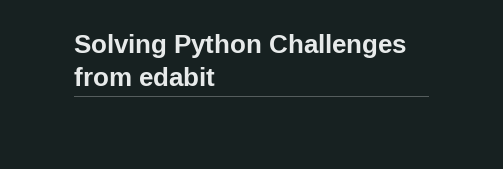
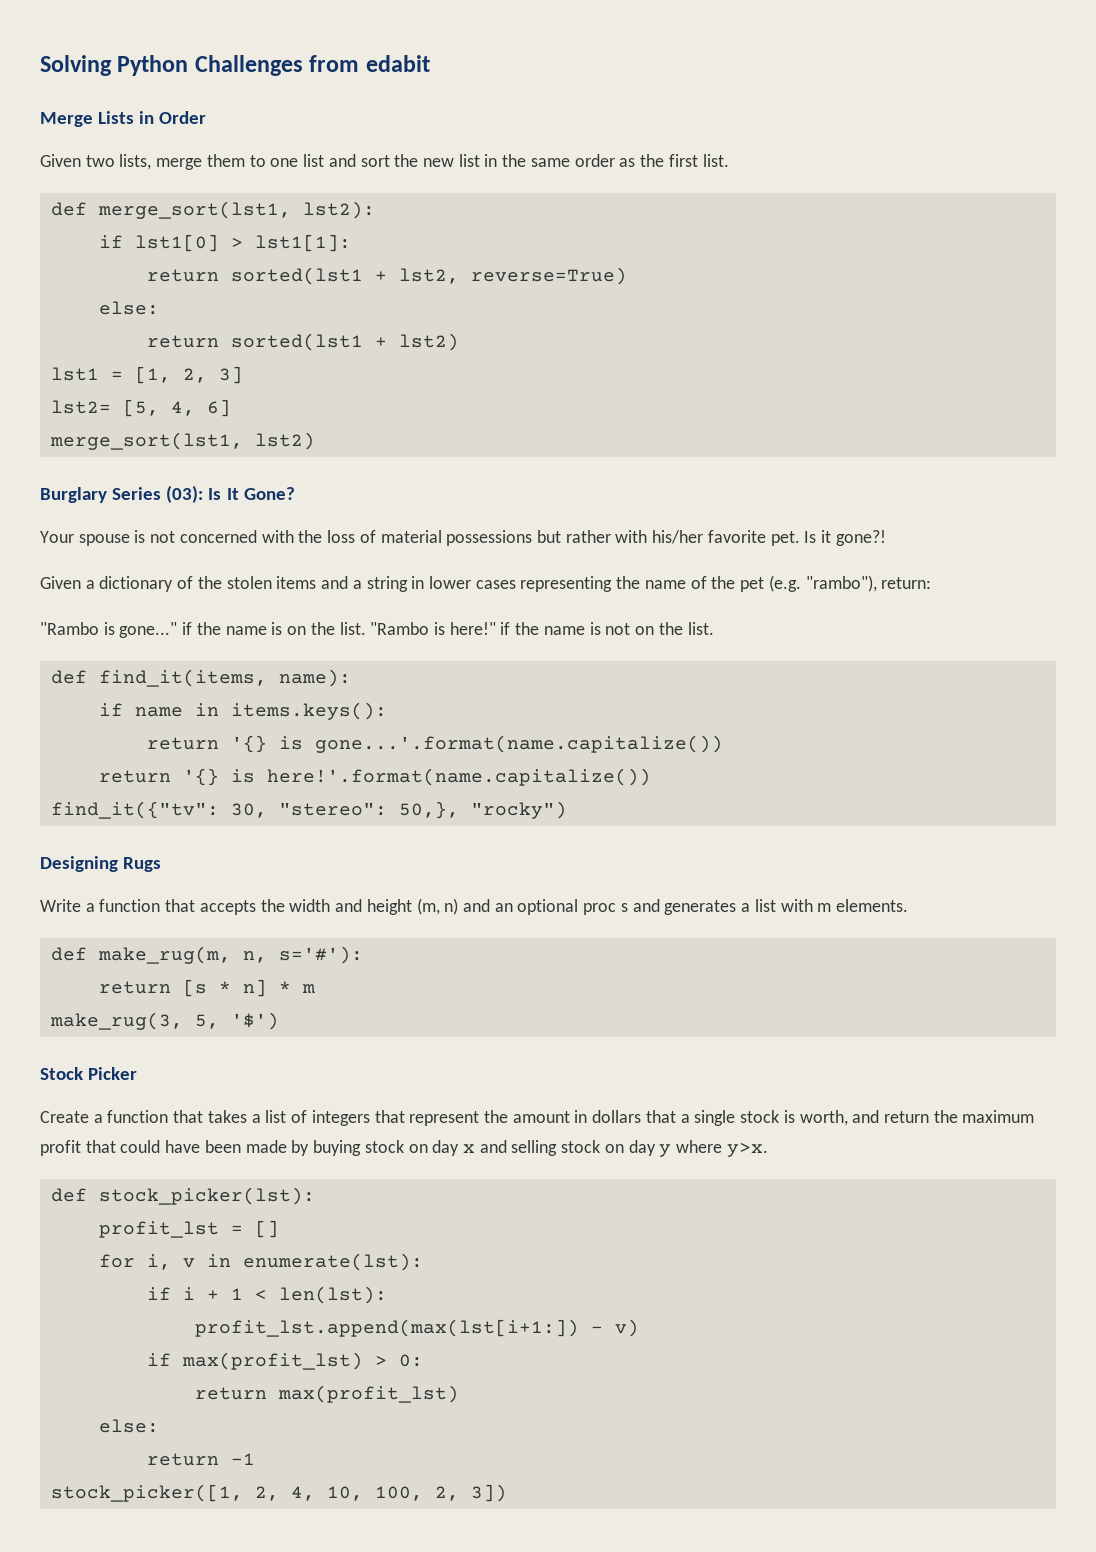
+ Merge Lists in Order
+ Given two lists, merge them to one list and sort the new list in the same order as the first list.
+ def merge_sort(lst1, lst2):
+ if lst1[0] > lst1[1]:
+ return sorted(lst1 + lst2, reverse=True)
+ else:
+ return sorted(lst1 + lst2)
+ lst1 = [1, 2, 3]
+ lst2= [5, 4, 6]
+ merge_sort(lst1, lst2)
+ Burglary Series (03): Is It Gone?
+ Your spouse is not concerned with the loss of material possessions but rather with his/her favorite pet. Is it gone?!
+ Given a dictionary of the stolen items and a string in lower cases representing the name of the pet (e.g. "rambo"), return:
+ "Rambo is gone..." if the name is on the list. "Rambo is here!" if the name is not on the list.
+ def find_it(items, name):
+ if name in items.keys():
+ return '{} is gone...'.format(name.capitalize())
+ return '{} is here!'.format(name.capitalize())
+ find_it({"tv": 30, "stereo": 50,}, "rocky")
+ Designing Rugs
+ Write a function that accepts the width and height (m, n) and an optional proc s and generates a list with m elements.
+ def make_rug(m, n, s='#'):
+ return [s * n] * m
+ make_rug(3, 5, '$')
+ Stock Picker
+ Create a function that takes a list of integers that represent the amount in dollars that a single stock is worth, and return the maximum profit that could have been made by buying stock on day x and selling stock on day y where y>x.
+ def stock_picker(lst):
+ profit_lst = []
+ for i, v in enumerate(lst):
+ if i + 1 < len(lst):
+ profit_lst.append(max(lst[i+1:]) - v)
+ if max(profit_lst) > 0:
+ return max(profit_lst)
+ else:
+ return -1
+ stock_picker([1, 2, 4, 10, 100, 2, 3])

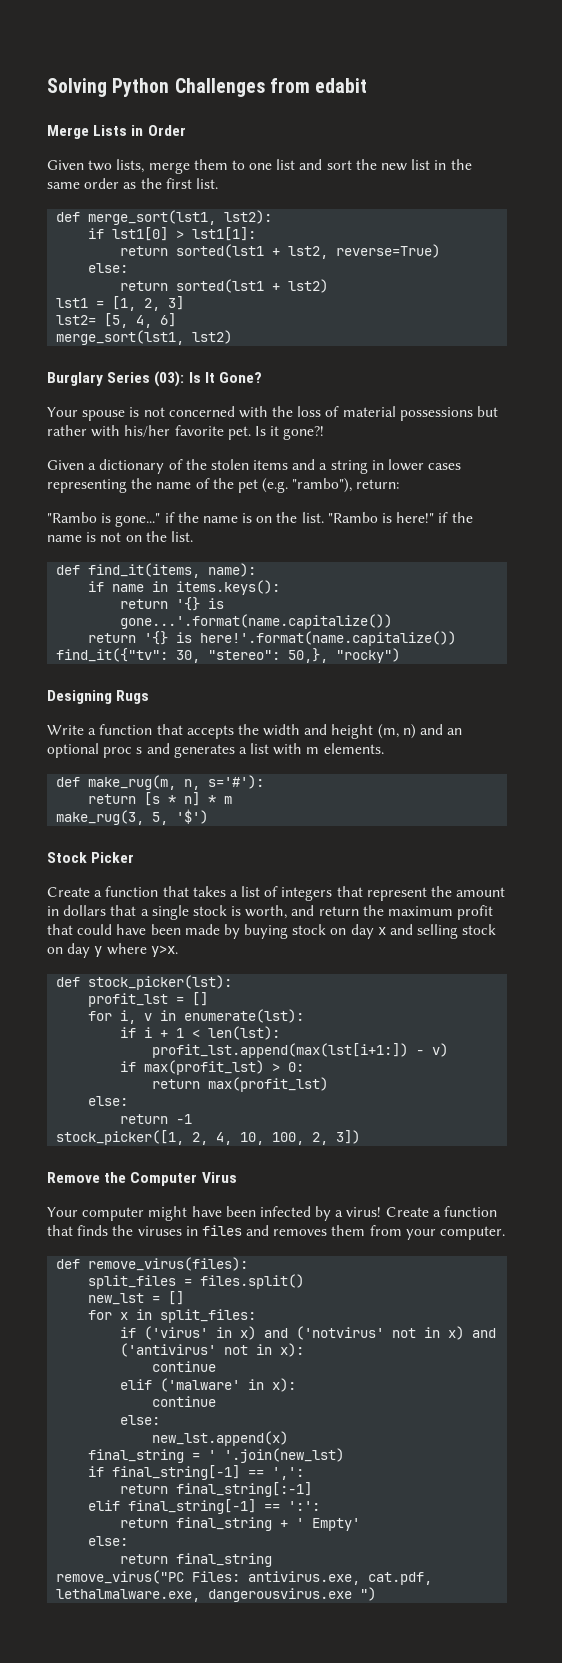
+ Remove the Computer Virus
+ Your computer might have been infected by a virus! Create a function that finds the viruses in files and removes them from your computer.
+ def remove_virus(files):
+ split_files = files.split()
+ new_lst = []
+ for x in split_files:
+ if ('virus' in x) and ('notvirus' not in x) and ('antivirus' not in x):
+ continue
+ elif ('malware' in x):
+ continue
+ else:
+ new_lst.append(x)
+ final_string = ' '.join(new_lst)
+ if final_string[-1] == ',':
+ return final_string[:-1]
+ elif final_string[-1] == ':':
+ return final_string + ' Empty'
+ else:
+ return final_string
+ remove_virus("PC Files: antivirus.exe, cat.pdf, lethalmalware.exe, dangerousvirus.exe ")

